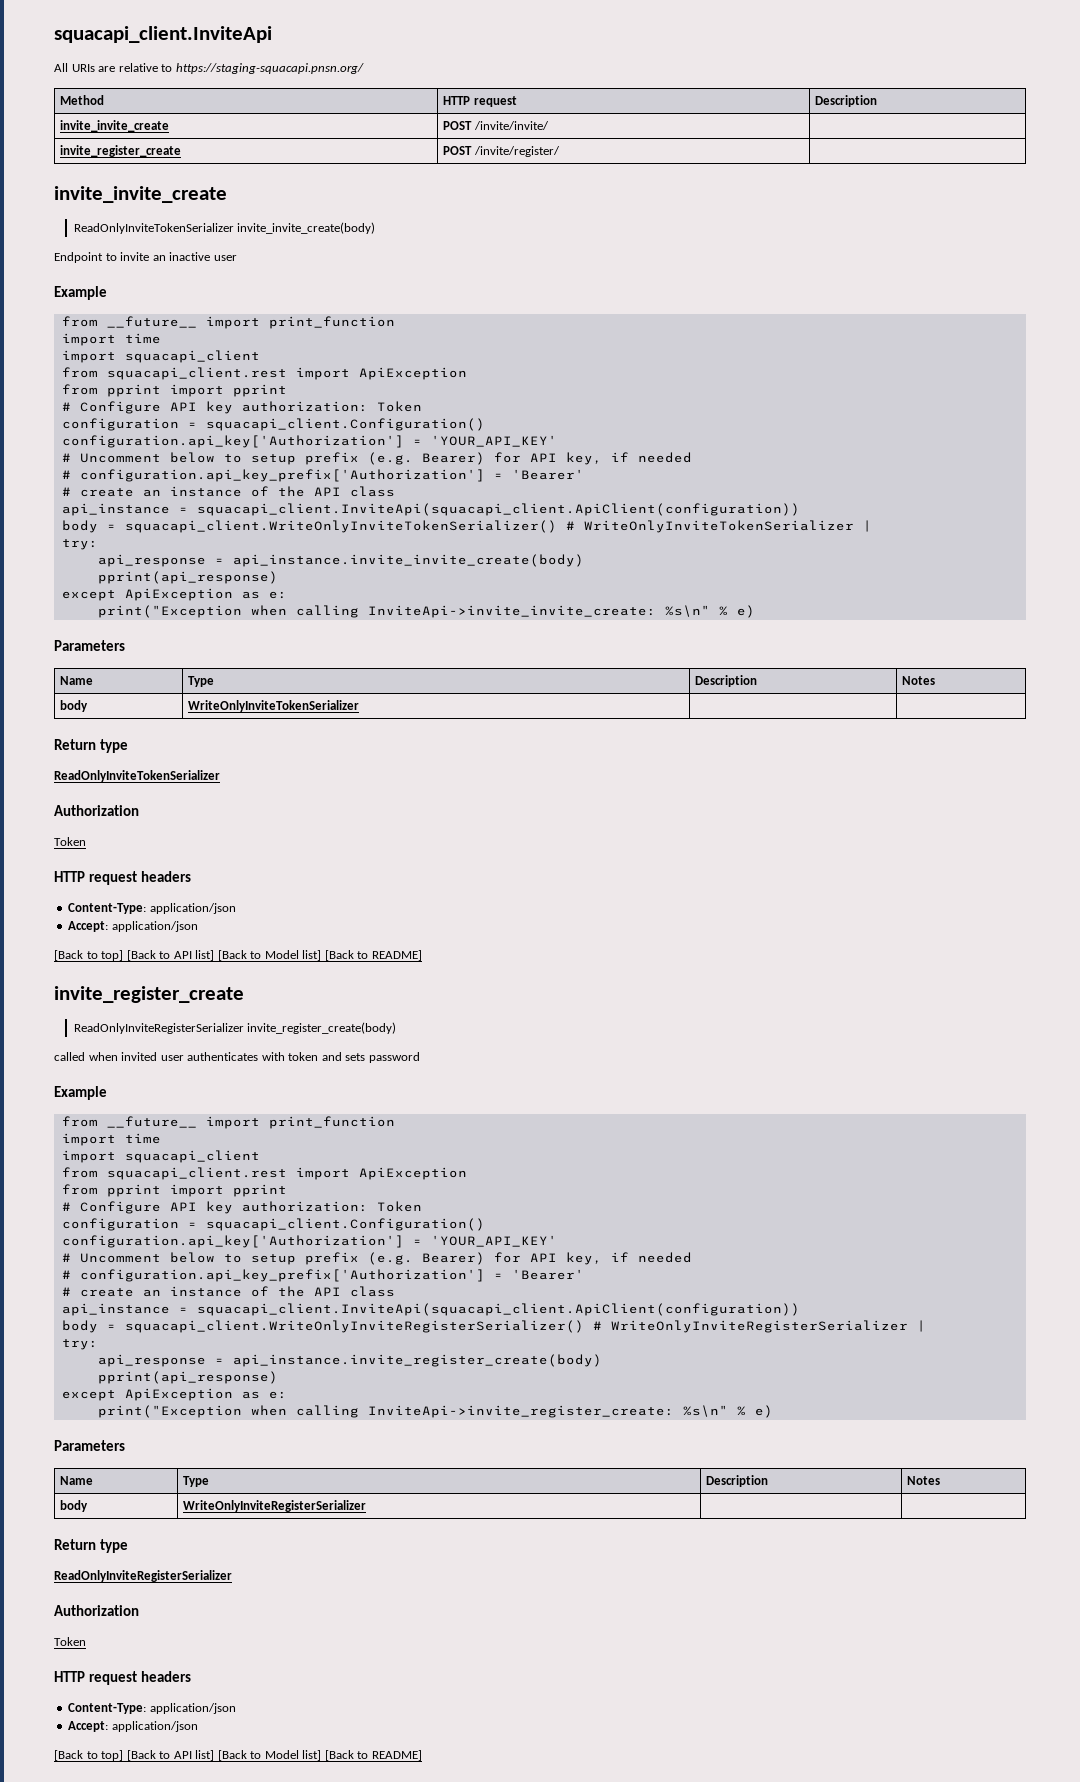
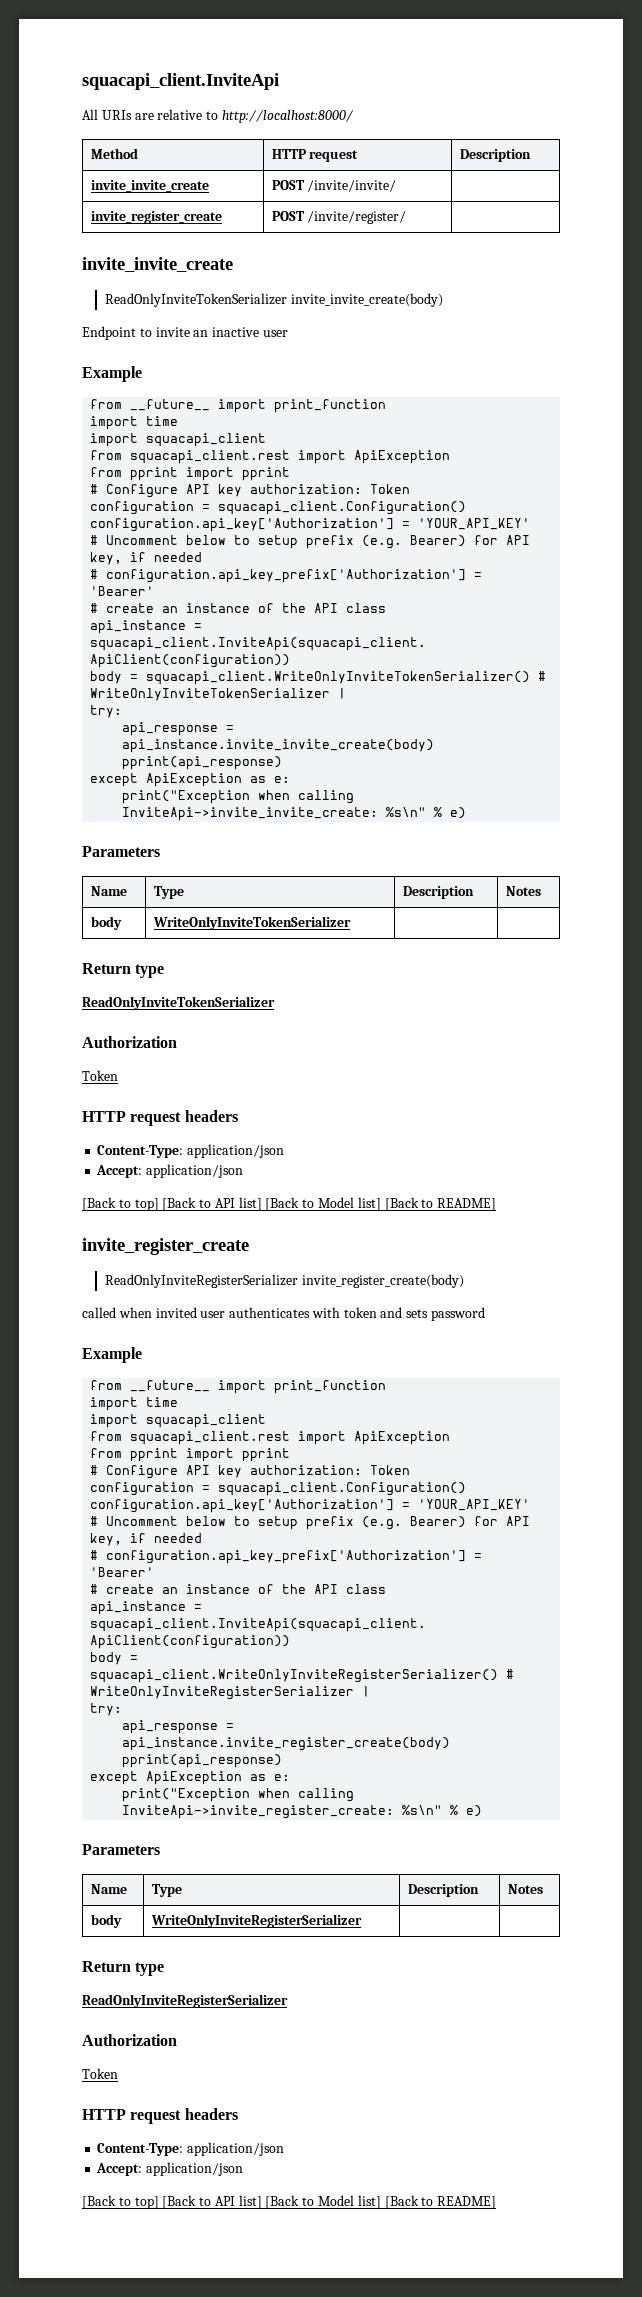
- All URIs are relative to https://staging-squacapi.pnsn.org/
+ All URIs are relative to http://localhost:8000/

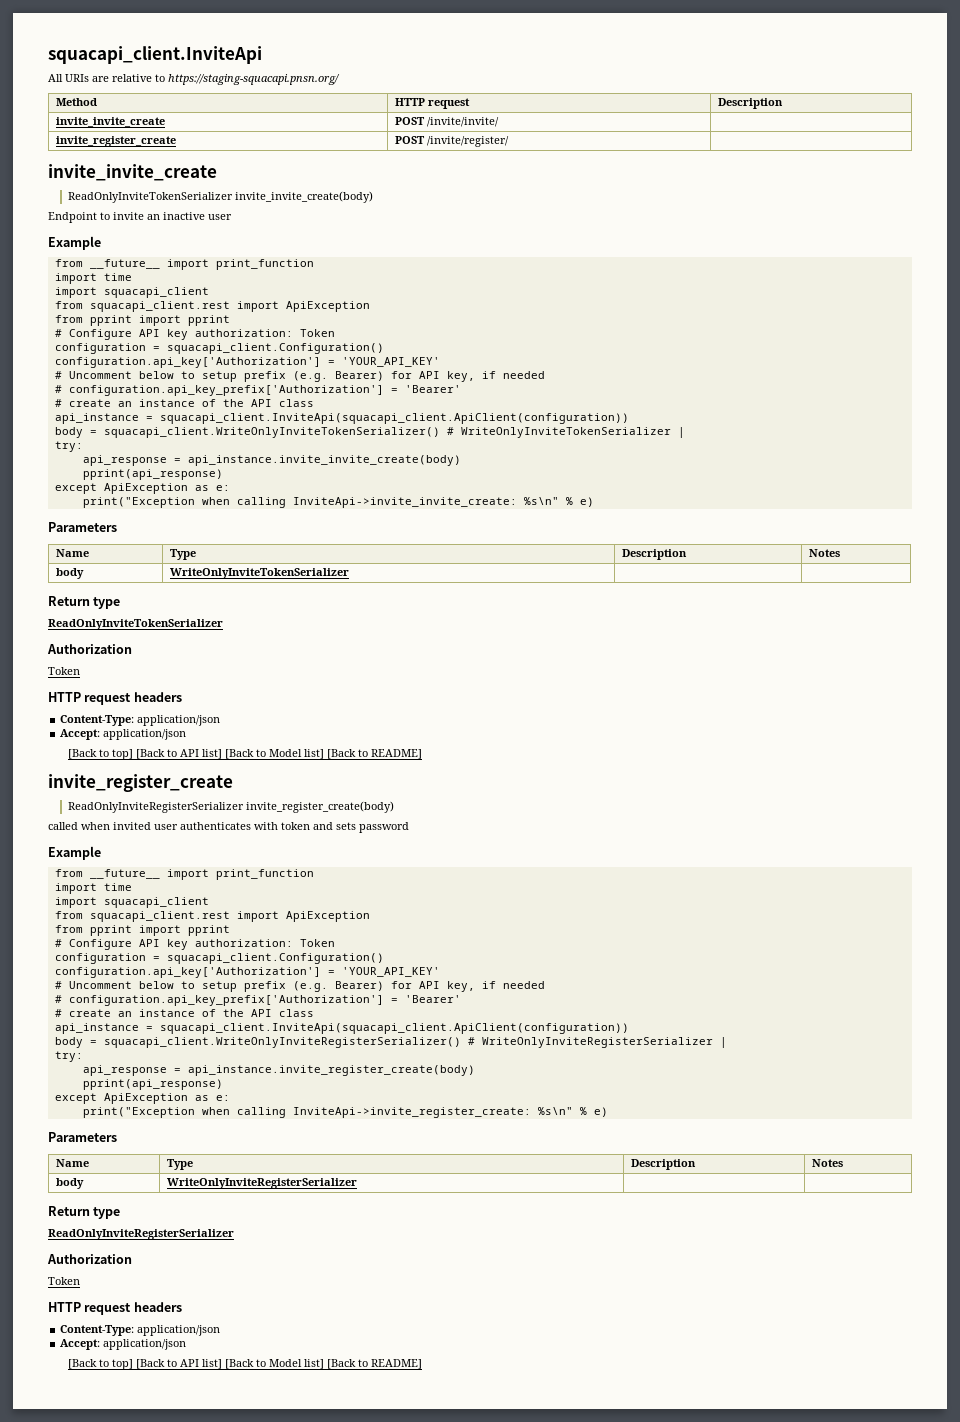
- All URIs are relative to http://localhost:8000/
+ All URIs are relative to https://staging-squacapi.pnsn.org/

